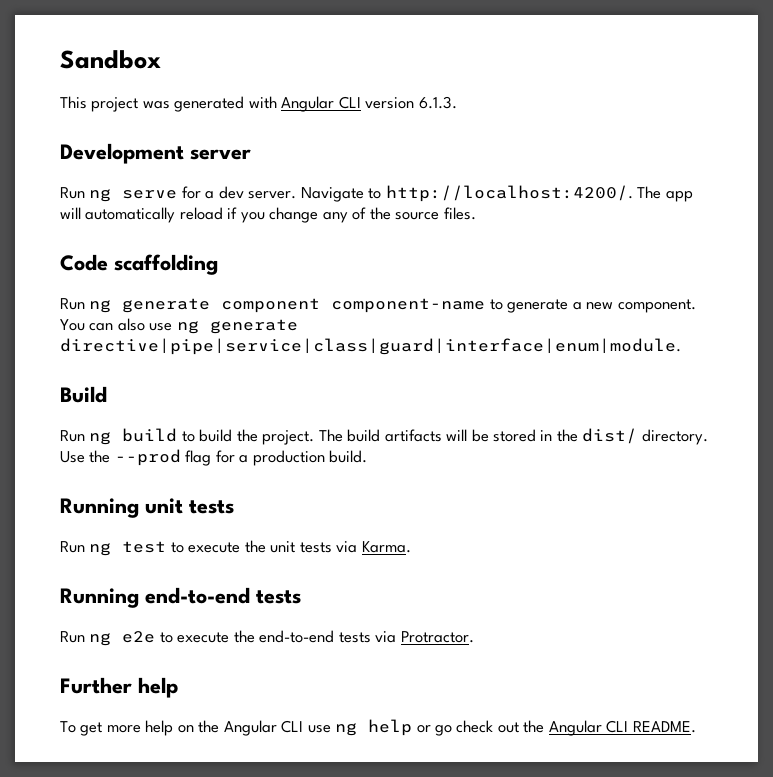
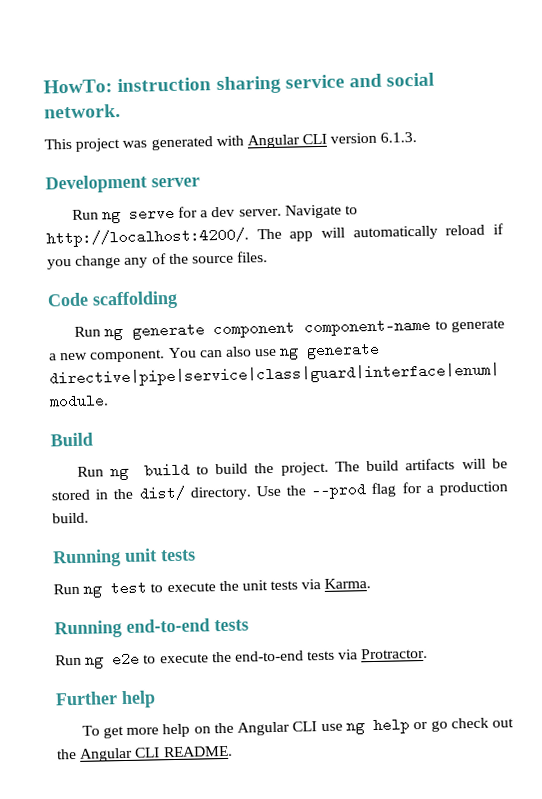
- Sandbox
+ HowTo: instruction sharing service and social network.

